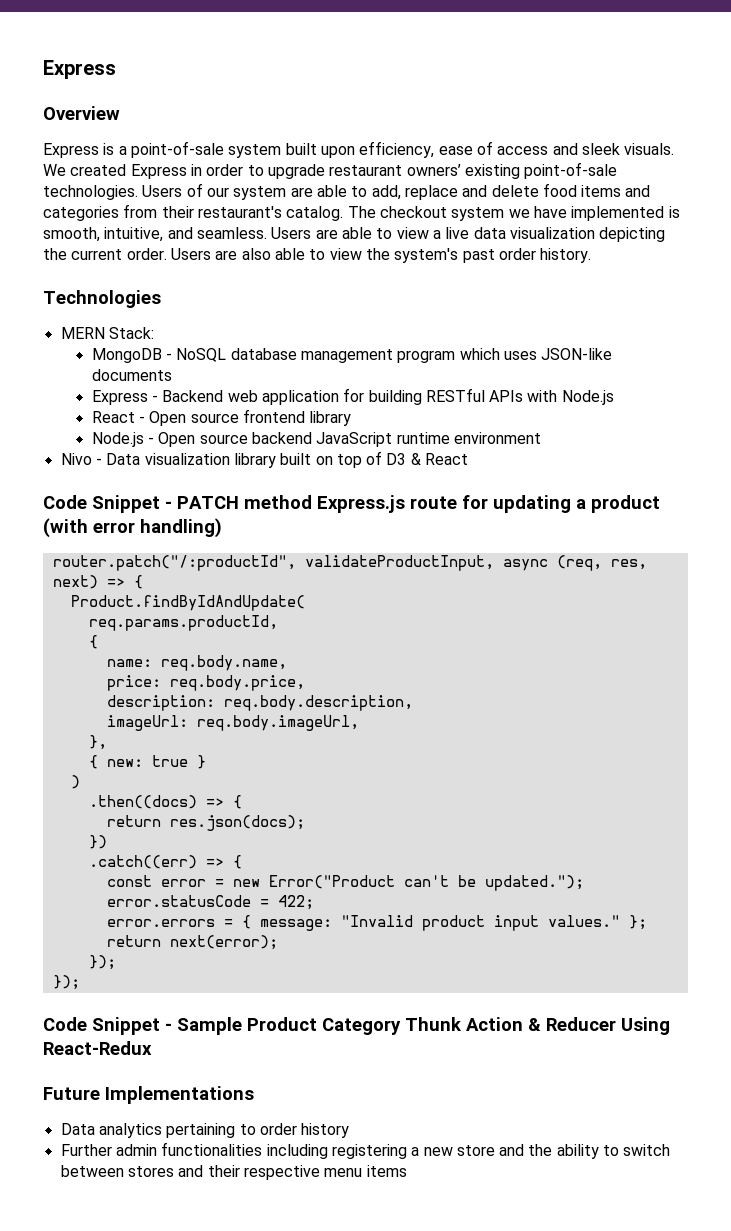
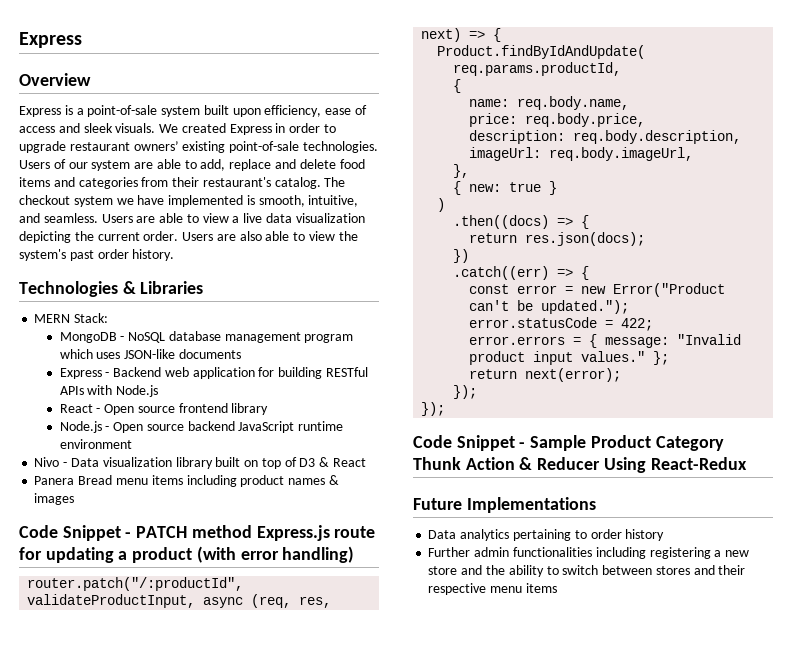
- Technologies
+ Technologies & Libraries
+ Panera Bread menu items including product names & images

